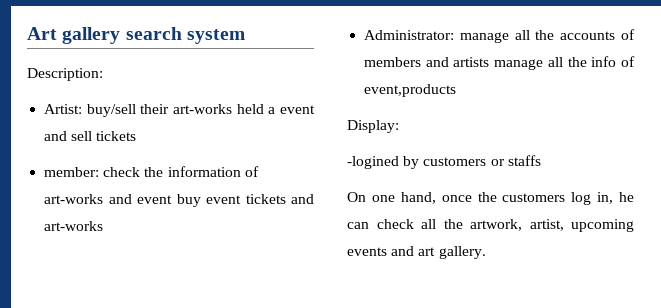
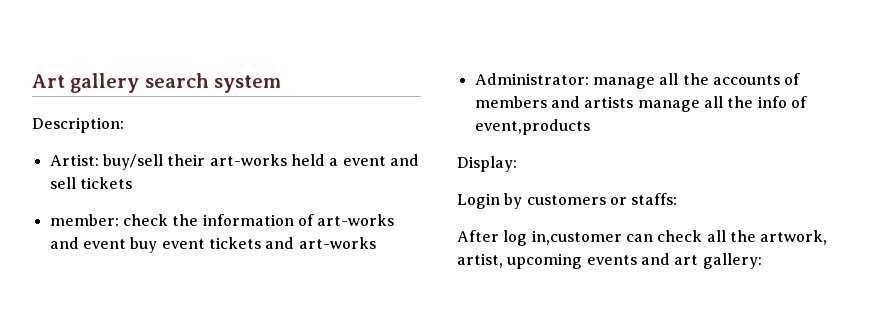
- -logined by customers or staffs
- On one hand, once the customers log in, he can check all the artwork, artist, upcoming events and art gallery.
+ Login by customers or staffs:
+ After log in,customer can check all the artwork, artist, upcoming events and art gallery:

